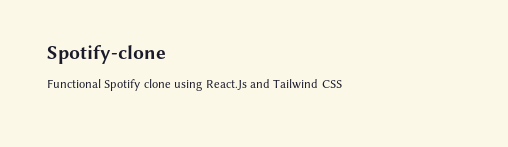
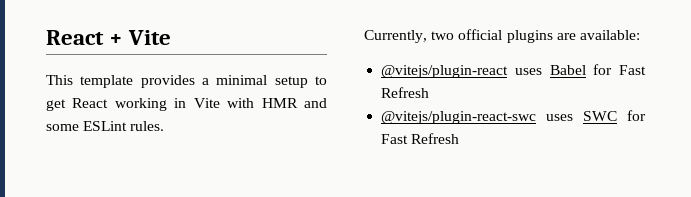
- Spotify-clone
- Functional Spotify clone using React.Js and Tailwind CSS
+ React + Vite
+ This template provides a minimal setup to get React working in Vite with HMR and some ESLint rules.
+ Currently, two official plugins are available:
+ @vitejs/plugin-react uses Babel for Fast Refresh
+ @vitejs/plugin-react-swc uses SWC for Fast Refresh

